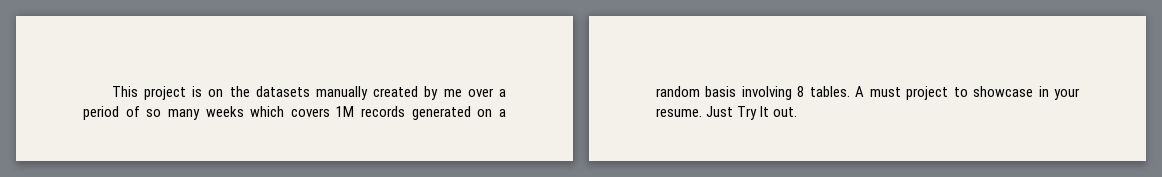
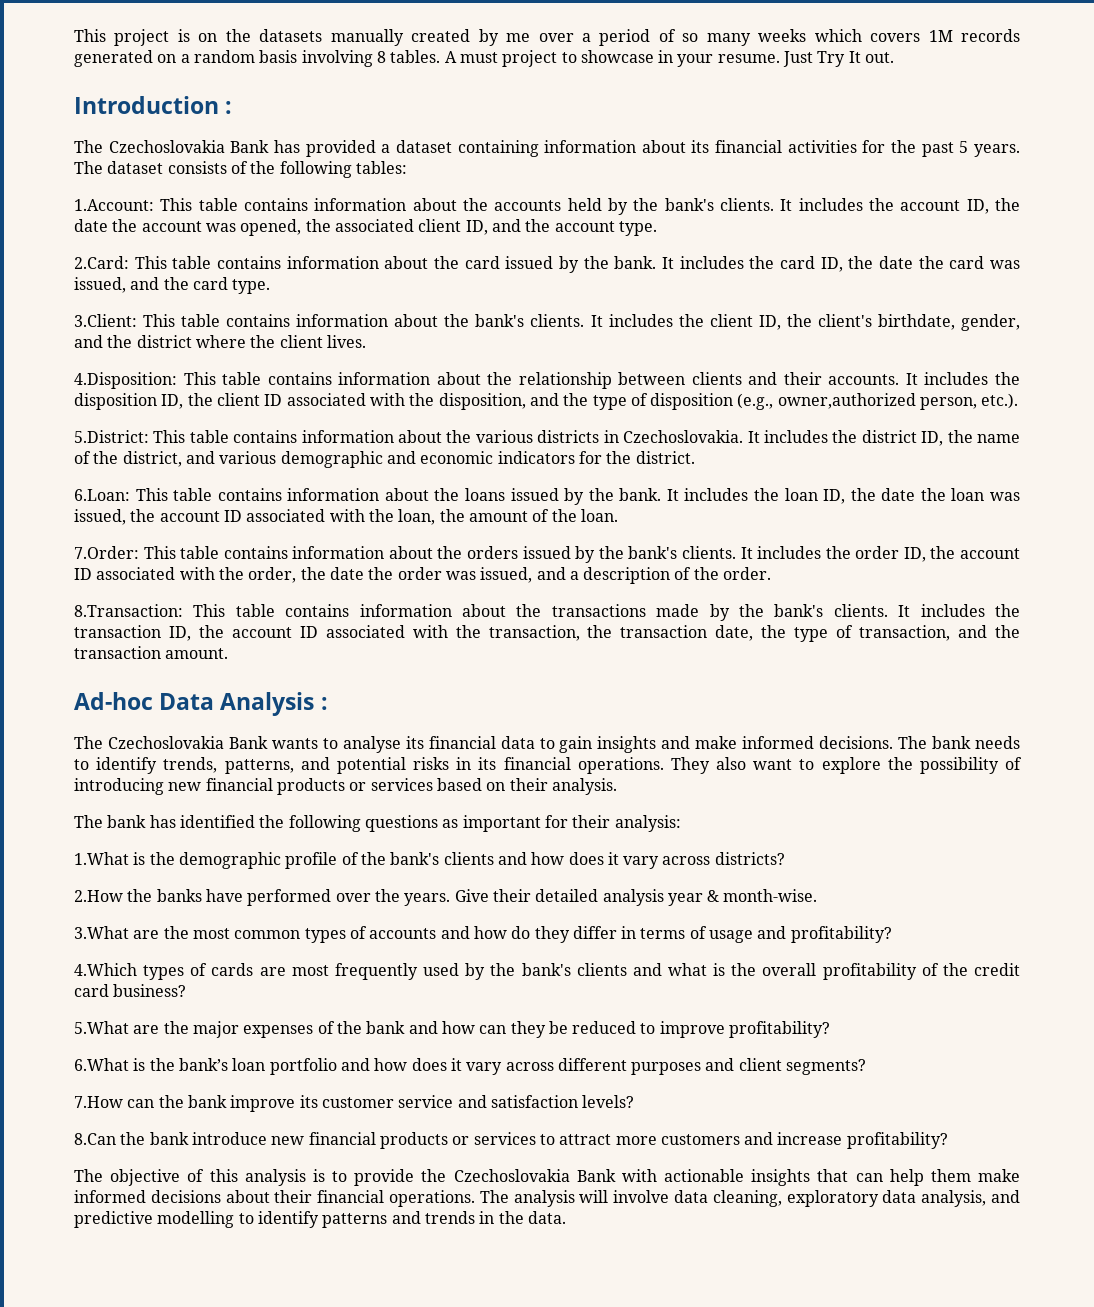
+ Introduction :
+ The Czechoslovakia Bank has provided a dataset containing information about its financial activities for the past 5 years. The dataset consists of the following tables:
+ 1.Account: This table contains information about the accounts held by the bank's clients. It includes the account ID, the date the account was opened, the associated client ID, and the account type.
+ 2.Card: This table contains information about the card issued by the bank. It includes the card ID, the date the card was issued, and the card type.
+ 3.Client: This table contains information about the bank's clients. It includes the client ID, the client's birthdate, gender, and the district where the client lives.
+ 4.Disposition: This table contains information about the relationship between clients and their accounts. It includes the disposition ID, the client ID associated with the disposition, and the type of disposition (e.g., owner,authorized person, etc.).
+ 5.District: This table contains information about the various districts in Czechoslovakia. It includes the district ID, the name of the district, and various demographic and economic indicators for the district.
+ 6.Loan: This table contains information about the loans issued by the bank. It includes the loan ID, the date the loan was issued, the account ID associated with the loan, the amount of the loan.
+ 7.Order: This table contains information about the orders issued by the bank's clients. It includes the order ID, the account ID associated with the order, the date the order was issued, and a description of the order.
+ 8.Transaction: This table contains information about the transactions made by the bank's clients. It includes the transaction ID, the account ID associated with the transaction, the transaction date, the type of transaction, and the transaction amount.
+ Ad-hoc Data Analysis :
+ The Czechoslovakia Bank wants to analyse its financial data to gain insights and make informed decisions. The bank needs to identify trends, patterns, and potential risks in its financial operations. They also want to explore the possibility of introducing new financial products or services based on their analysis.
+ The bank has identified the following questions as important for their analysis:
+ 1.What is the demographic profile of the bank's clients and how does it vary across districts?
+ 2.How the banks have performed over the years. Give their detailed analysis year & month-wise.
+ 3.What are the most common types of accounts and how do they differ in terms of usage and profitability?
+ 4.Which types of cards are most frequently used by the bank's clients and what is the overall profitability of the credit card business?
+ 5.What are the major expenses of the bank and how can they be reduced to improve profitability?
+ 6.What is the bank’s loan portfolio and how does it vary across different purposes and client segments?
+ 7.How can the bank improve its customer service and satisfaction levels?
+ 8.Can the bank introduce new financial products or services to attract more customers and increase profitability?
+ The objective of this analysis is to provide the Czechoslovakia Bank with actionable insights that can help them make informed decisions about their financial operations. The analysis will involve data cleaning, exploratory data analysis, and predictive modelling to identify patterns and trends in the data.

